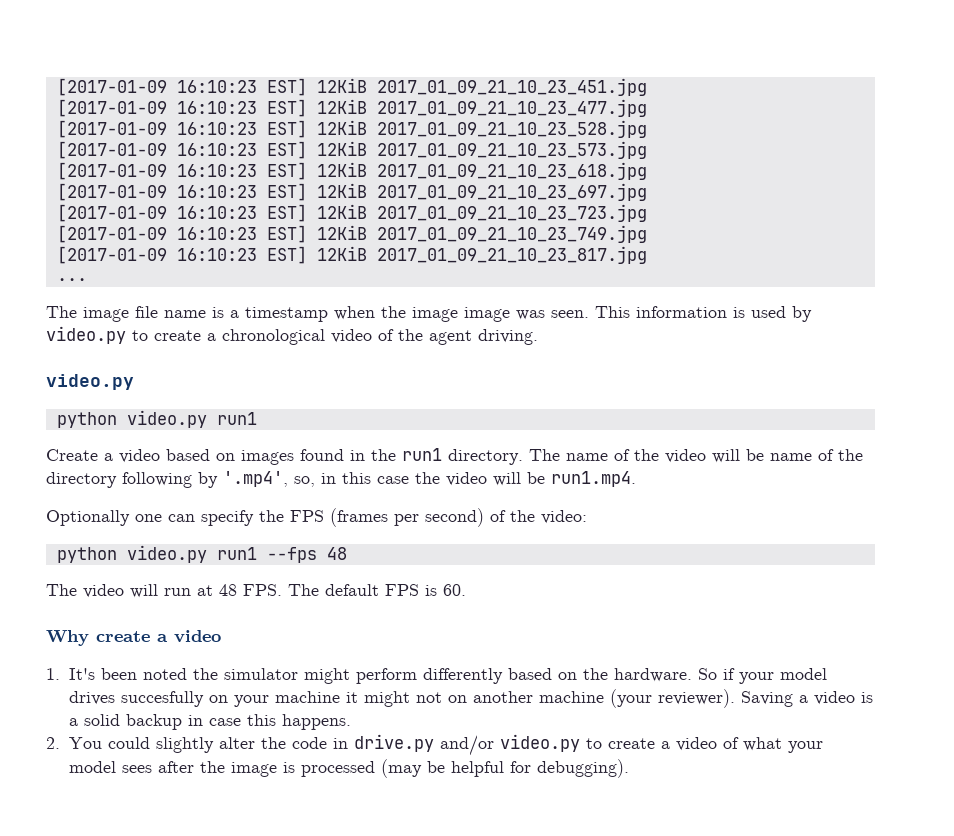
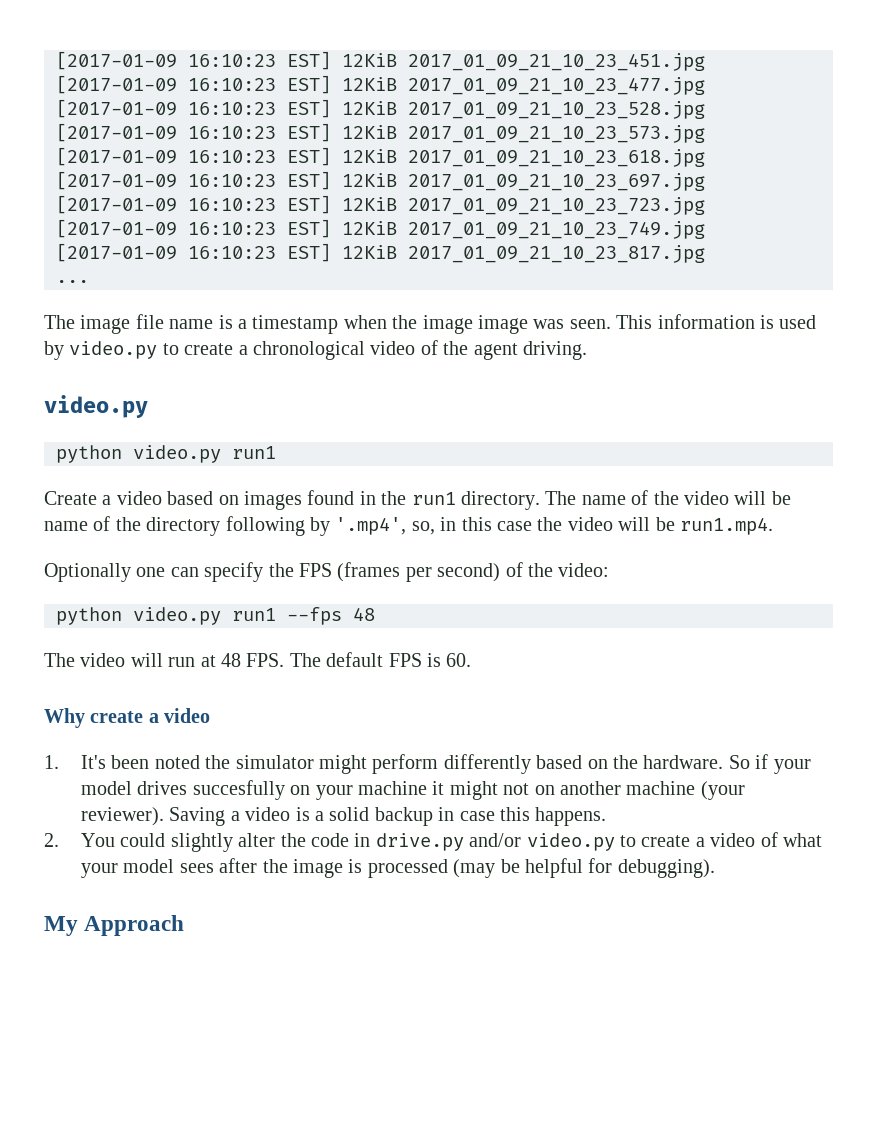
+ My Approach

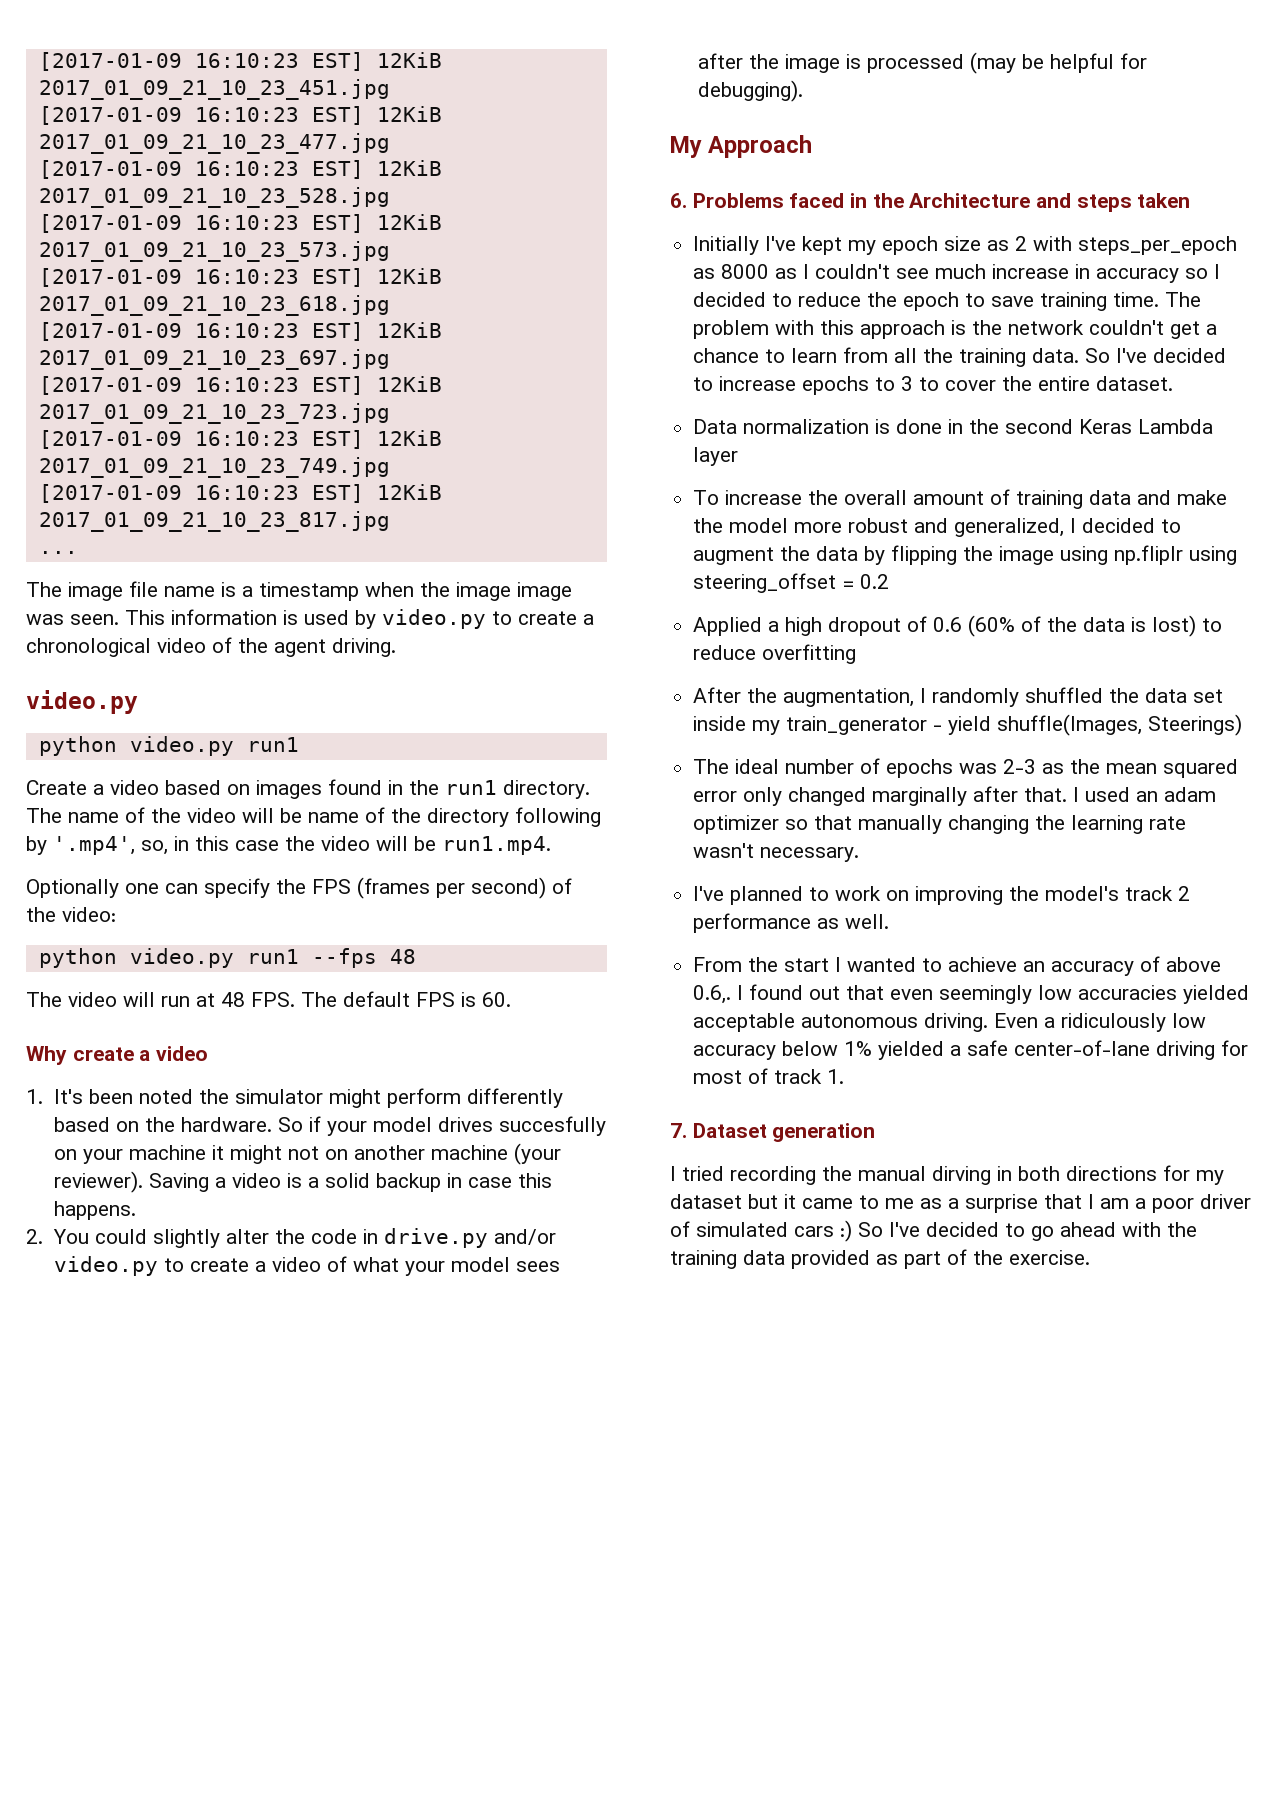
+ 6. Problems faced in the Architecture and steps taken
+ Initially I've kept my epoch size as 2 with steps_per_epoch as 8000 as I couldn't see much increase in accuracy so I decided to reduce the epoch to save training time. The problem with this approach is the network couldn't get a chance to learn from all the training data. So I've decided to increase epochs to 3 to cover the entire dataset.
+ Data normalization is done in the second Keras Lambda layer
+ To increase the overall amount of training data and make the model more robust and generalized, I decided to augment the data by flipping the image using np.fliplr using steering_offset = 0.2
+ Applied a high dropout of 0.6 (60% of the data is lost) to reduce overfitting
+ After the augmentation, I randomly shuffled the data set inside my train_generator - yield shuffle(Images, Steerings)
+ The ideal number of epochs was 2-3 as the mean squared error only changed marginally after that. I used an adam optimizer so that manually changing the learning rate wasn't necessary.
+ I've planned to work on improving the model's track 2 performance as well.
+ From the start I wanted to achieve an accuracy of above 0.6,. I found out that even seemingly low accuracies yielded acceptable autonomous driving. Even a ridiculously low accuracy below 1% yielded a safe center-of-lane driving for most of track 1.
+ 7. Dataset generation
+ I tried recording the manual dirving in both directions for my dataset but it came to me as a surprise that I am a poor driver of simulated cars :) So I've decided to go ahead with the training data provided as part of the exercise.

